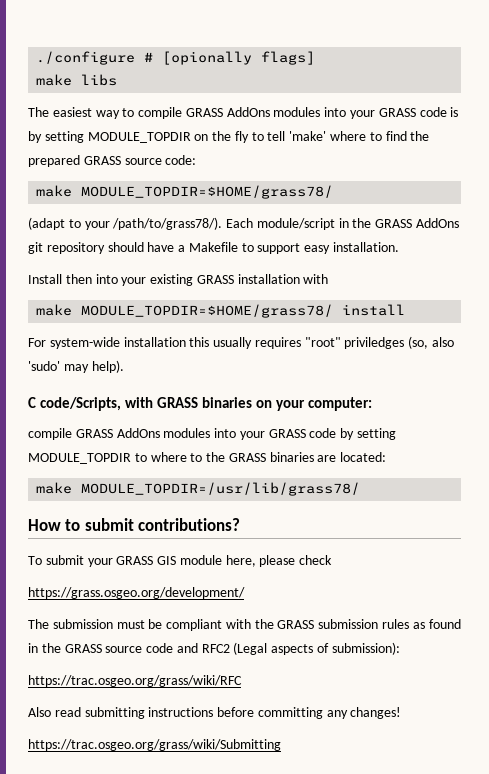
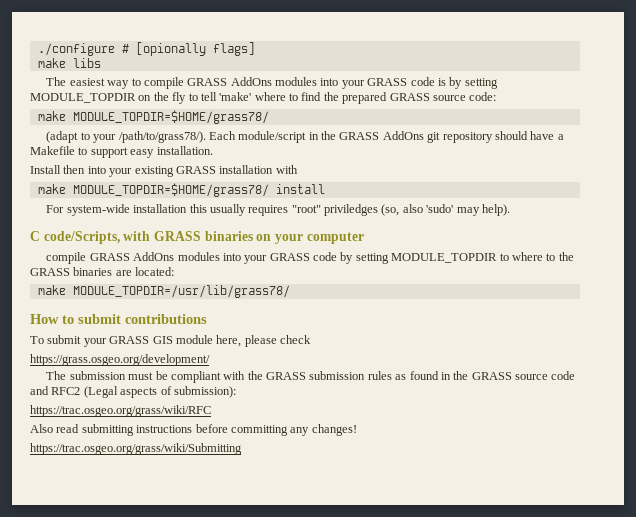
- C code/Scripts, with GRASS binaries on your computer:
+ C code/Scripts, with GRASS binaries on your computer
- How to submit contributions?
+ How to submit contributions

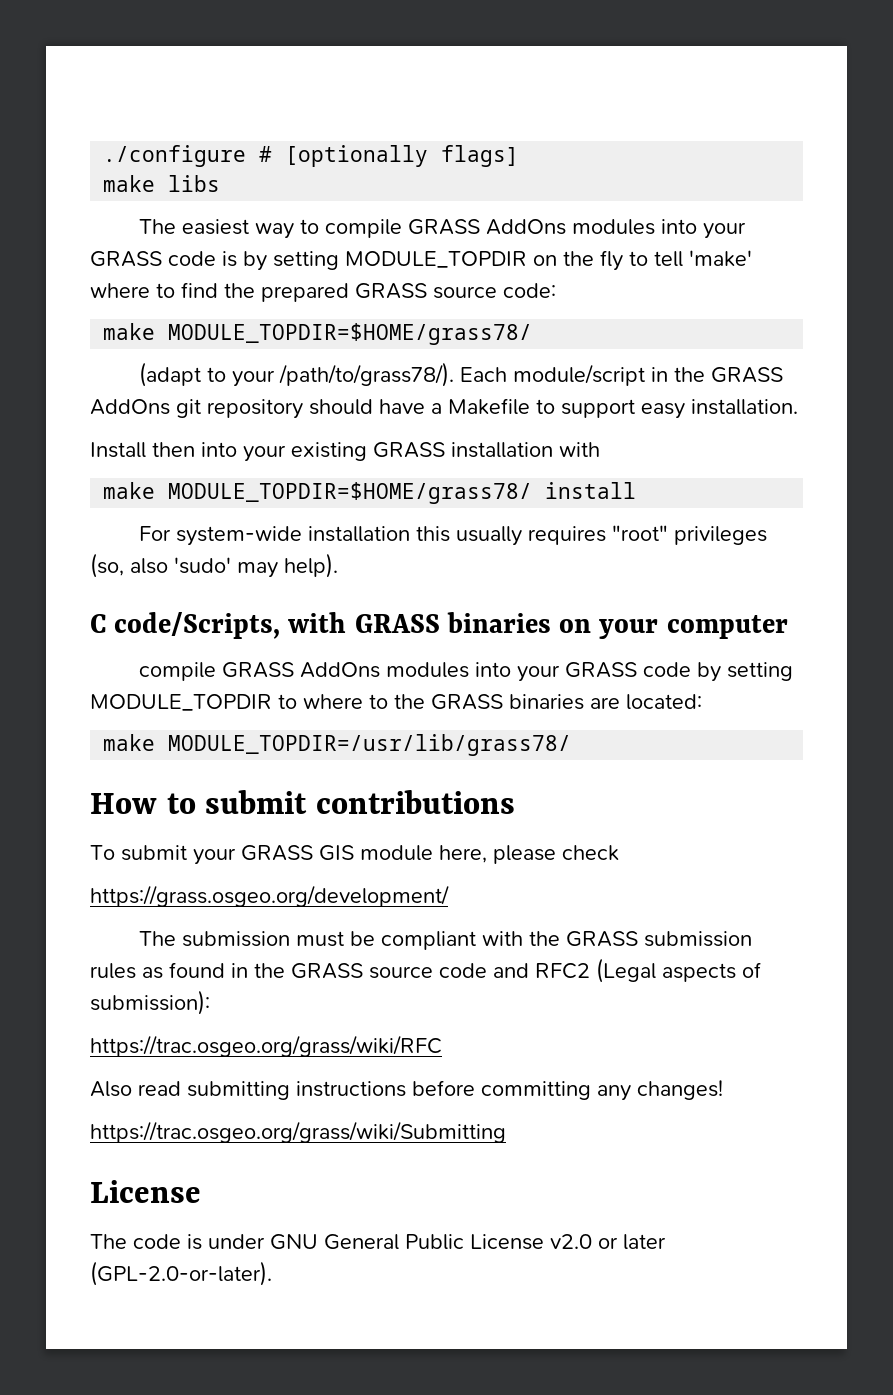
- ./configure # [opionally flags]
+ ./configure # [optionally flags]
- For system-wide installation this usually requires "root" priviledges (so, also 'sudo' may help).
+ For system-wide installation this usually requires "root" privileges (so, also 'sudo' may help).
  https://trac.osgeo.org/grass/wiki/Submitting
+ License
+ The code is under GNU General Public License v2.0 or later (GPL-2.0-or-later).

